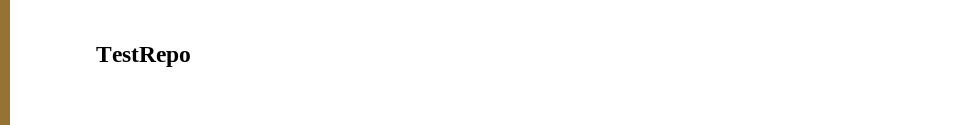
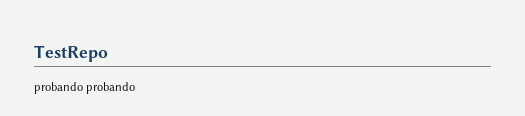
+ probando probando

